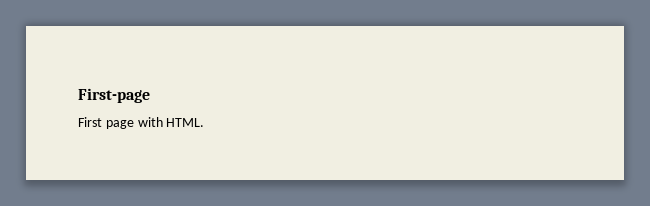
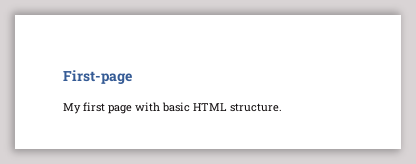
- First page with HTML.
+ My first page with basic HTML structure.

